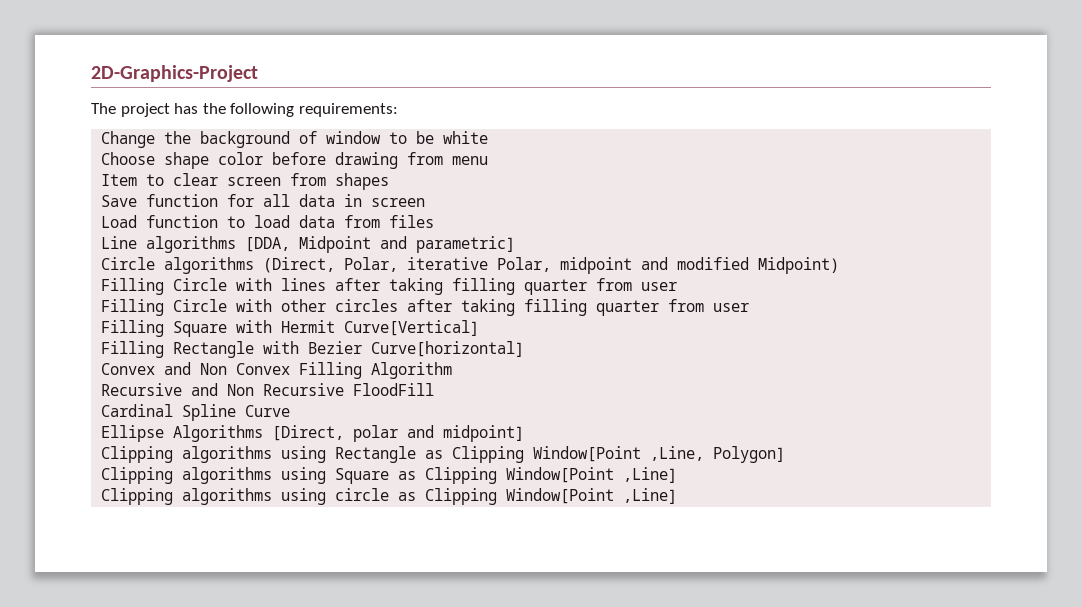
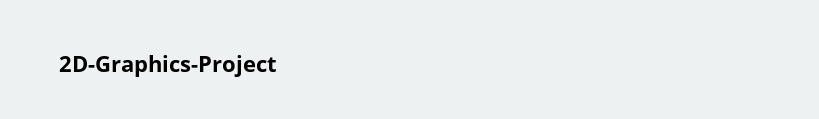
- The project has the following requirements:
- Change the background of window to be white
- Choose shape color before drawing from menu
- Item to clear screen from shapes
- Save function for all data in screen
- Load function to load data from files
- Line algorithms [DDA, Midpoint and parametric]
- Circle algorithms (Direct, Polar, iterative Polar, midpoint and modified Midpoint)
- Filling Circle with lines after taking filling quarter from user
- Filling Circle with other circles after taking filling quarter from user
- Filling Square with Hermit Curve[Vertical]
- Filling Rectangle with Bezier Curve[horizontal]
- Convex and Non Convex Filling Algorithm
- Recursive and Non Recursive FloodFill
- Cardinal Spline Curve
- Ellipse Algorithms [Direct, polar and midpoint]
- Clipping algorithms using Rectangle as Clipping Window[Point ,Line, Polygon]
- Clipping algorithms using Square as Clipping Window[Point ,Line]
- Clipping algorithms using circle as Clipping Window[Point ,Line]

